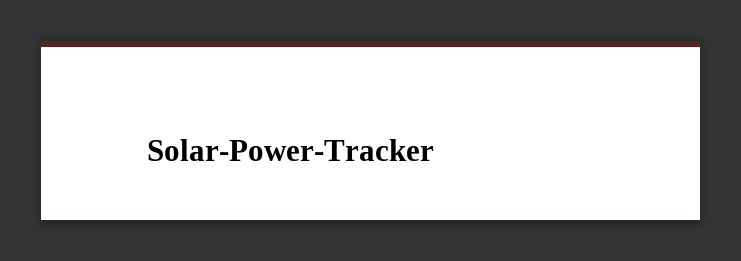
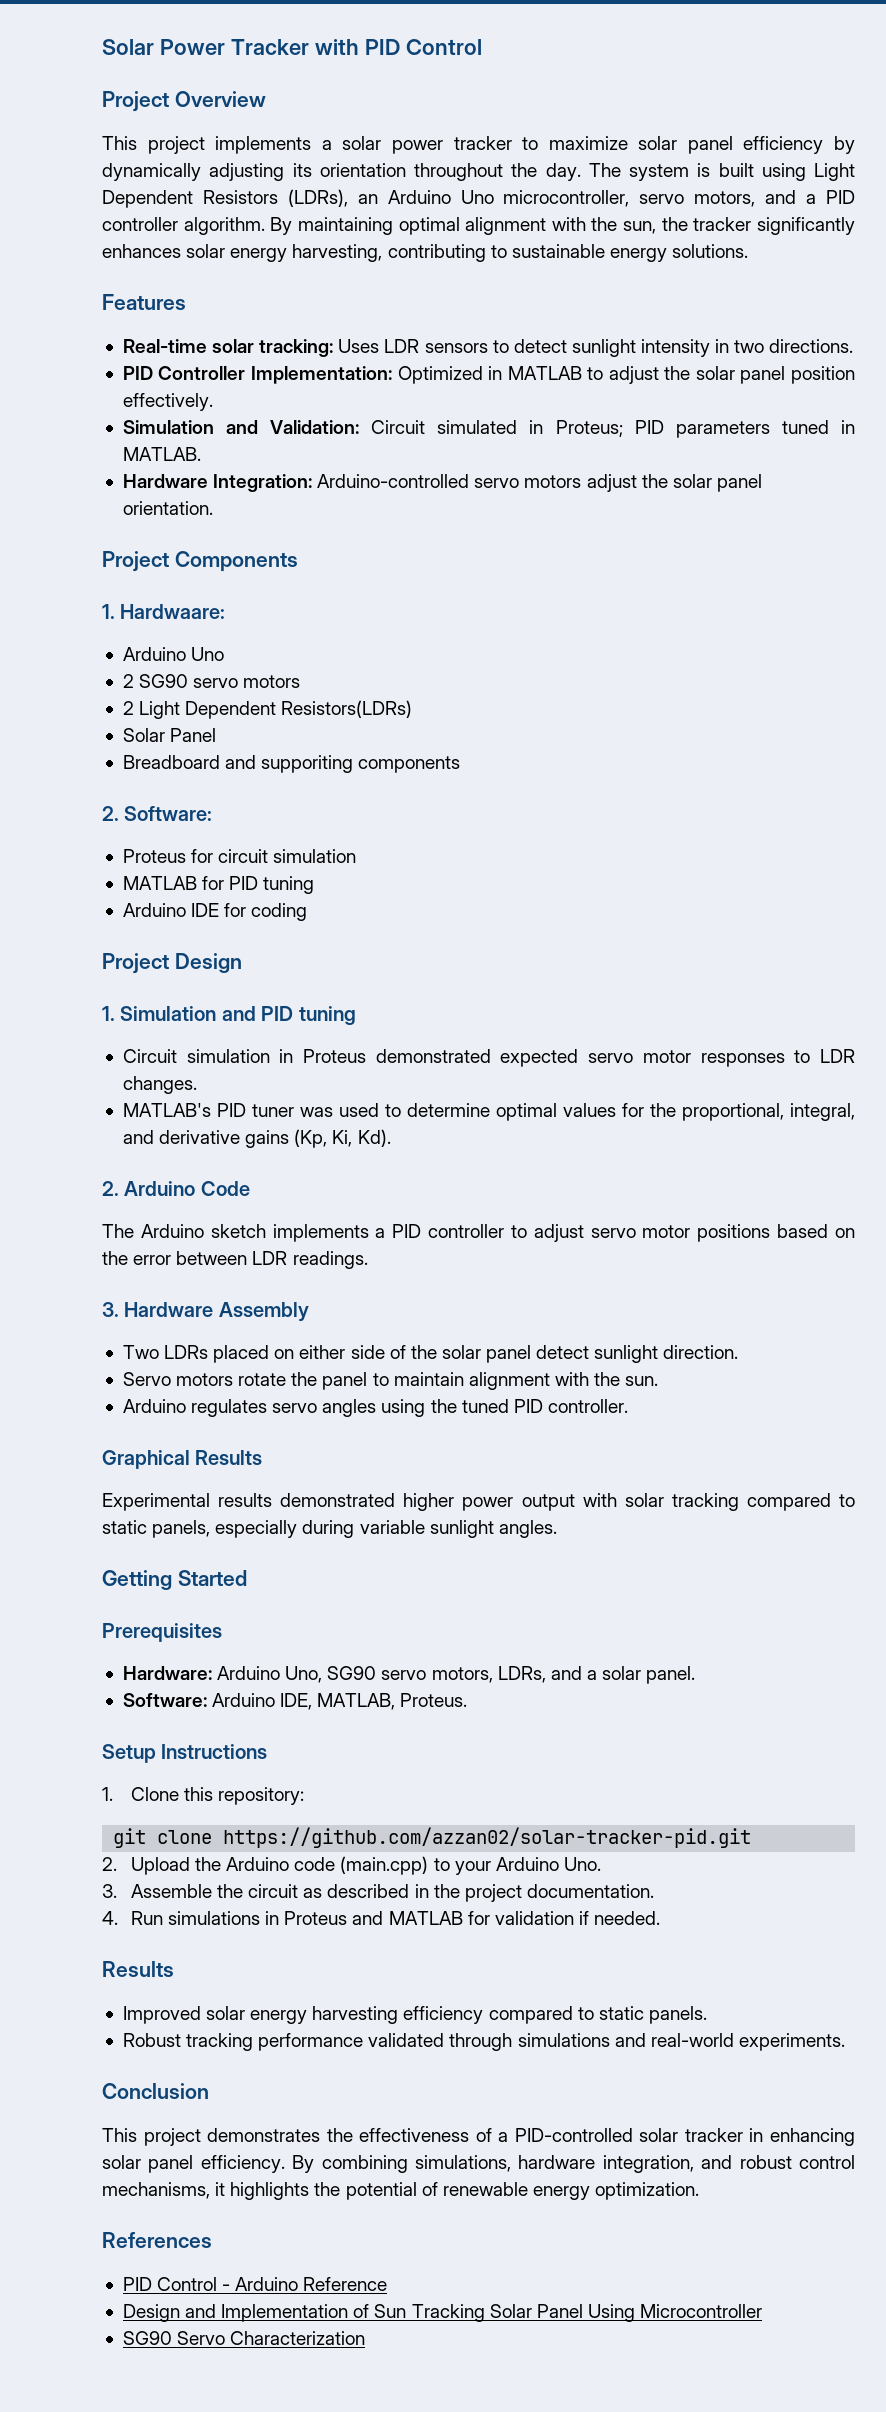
- Solar-Power-Tracker
+ Solar Power Tracker with PID Control
+ Project Overview
+ This project implements a solar power tracker to maximize solar panel efficiency by dynamically adjusting its orientation throughout the day. The system is built using Light Dependent Resistors (LDRs), an Arduino Uno microcontroller, servo motors, and a PID controller algorithm. By maintaining optimal alignment with the sun, the tracker significantly enhances solar energy harvesting, contributing to sustainable energy solutions.
+ Features
+ Real-time solar tracking: Uses LDR sensors to detect sunlight intensity in two directions.
+ PID Controller Implementation: Optimized in MATLAB to adjust the solar panel position effectively.
+ Simulation and Validation: Circuit simulated in Proteus; PID parameters tuned in MATLAB.
+ Hardware Integration: Arduino-controlled servo motors adjust the solar panel orientation.
+ Project Components
+ 1. Hardwaare:
+ Arduino Uno
+ 2 SG90 servo motors
+ 2 Light Dependent Resistors(LDRs)
+ Solar Panel
+ Breadboard and supporiting components
+ 2. Software:
+ Proteus for circuit simulation
+ MATLAB for PID tuning
+ Arduino IDE for coding
+ Project Design
+ 1. Simulation and PID tuning
+ Circuit simulation in Proteus demonstrated expected servo motor responses to LDR changes.
+ MATLAB's PID tuner was used to determine optimal values for the proportional, integral, and derivative gains (Kp, Ki, Kd).
+ 2. Arduino Code
+ The Arduino sketch implements a PID controller to adjust servo motor positions based on the error between LDR readings.
+ 3. Hardware Assembly
+ Two LDRs placed on either side of the solar panel detect sunlight direction.
+ Servo motors rotate the panel to maintain alignment with the sun.
+ Arduino regulates servo angles using the tuned PID controller.
+ Graphical Results
+ Experimental results demonstrated higher power output with solar tracking compared to static panels, especially during variable sunlight angles.
+ Getting Started
+ Prerequisites
+ Hardware: Arduino Uno, SG90 servo motors, LDRs, and a solar panel.
+ Software: Arduino IDE, MATLAB, Proteus.
+ Setup Instructions
+ 1. Clone this repository:
+ git clone https://github.com/azzan02/solar-tracker-pid.git
+ 2. Upload the Arduino code (main.cpp) to your Arduino Uno.
+ 3. Assemble the circuit as described in the project documentation.
+ 4. Run simulations in Proteus and MATLAB for validation if needed.
+ Results
+ Improved solar energy harvesting efficiency compared to static panels.
+ Robust tracking performance validated through simulations and real-world experiments.
+ Conclusion
+ This project demonstrates the effectiveness of a PID-controlled solar tracker in enhancing solar panel efficiency. By combining simulations, hardware integration, and robust control mechanisms, it highlights the potential of renewable energy optimization.
+ References
+ PID Control - Arduino Reference
+ Design and Implementation of Sun Tracking Solar Panel Using Microcontroller
+ SG90 Servo Characterization

